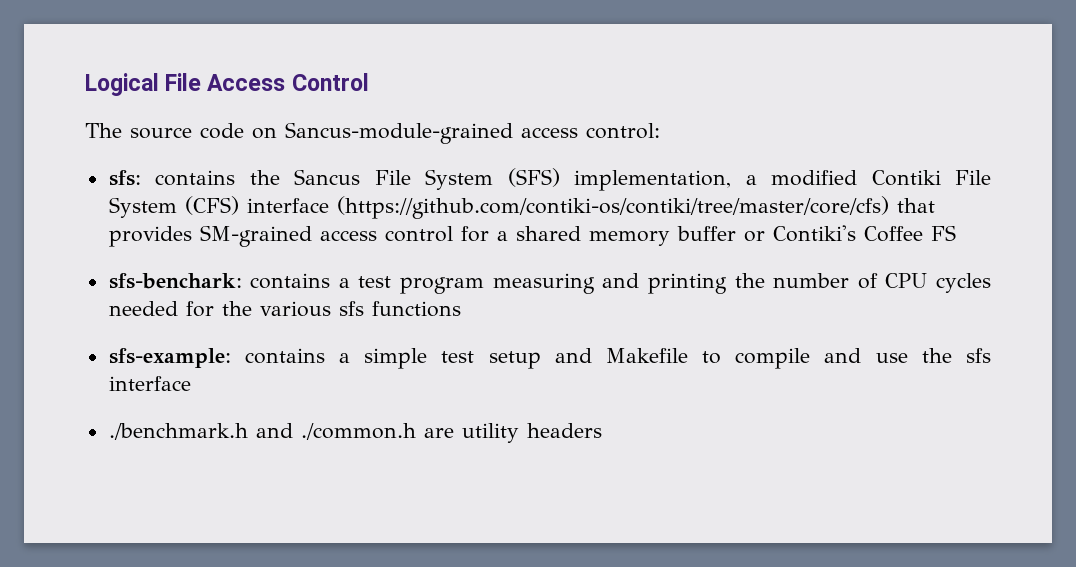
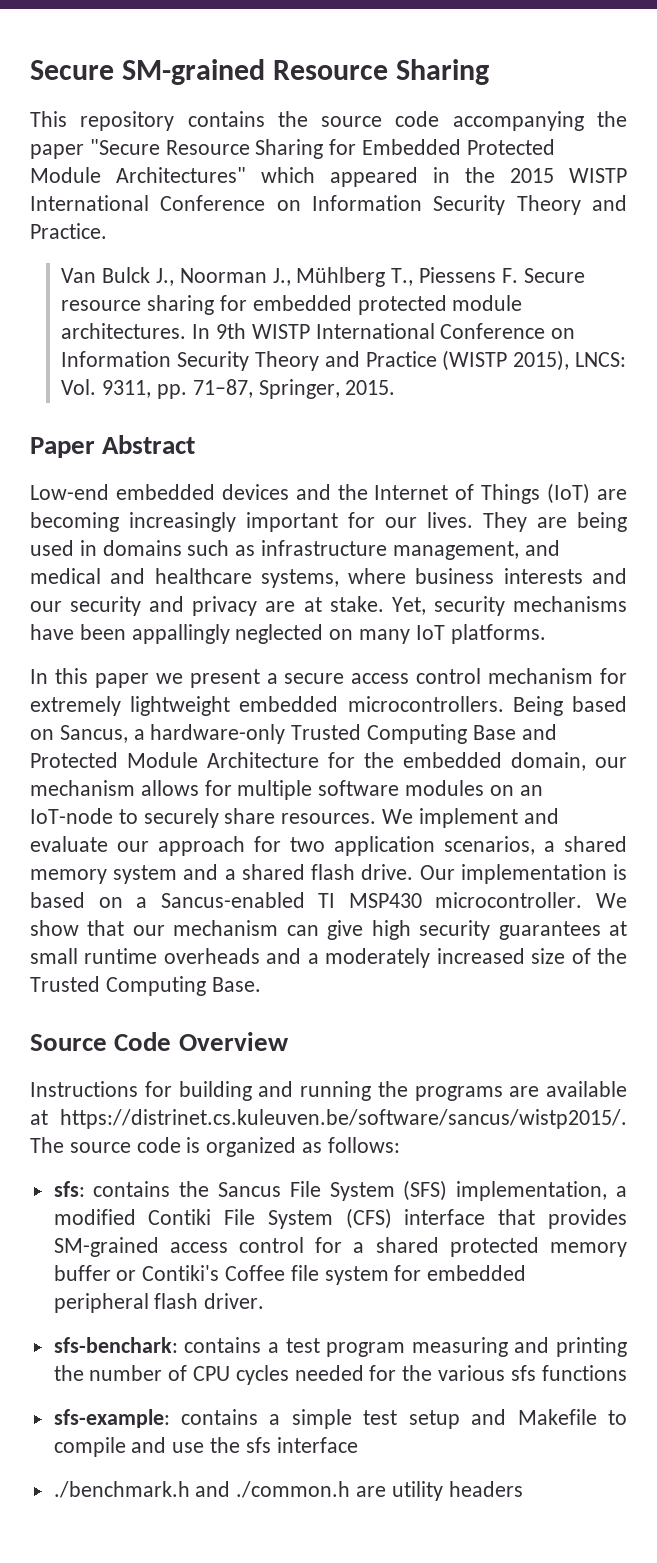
- Logical File Access Control
- The source code on Sancus-module-grained access control:
+ Secure SM-grained Resource Sharing
+ This repository contains the source code accompanying the paper "Secure Resource Sharing for Embedded Protected Module Architectures" which appeared in the 2015 WISTP International Conference on Information Security Theory and Practice.
+ Van Bulck J., Noorman J., Mühlberg T., Piessens F. Secure resource sharing for embedded protected module architectures. In 9th WISTP International Conference on Information Security Theory and Practice (WISTP 2015), LNCS: Vol. 9311, pp. 71–87, Springer, 2015.
+ Paper Abstract
+ Low-end embedded devices and the Internet of Things (IoT) are becoming increasingly important for our lives. They are being used in domains such as infrastructure management, and medical and healthcare systems, where business interests and our security and privacy are at stake. Yet, security mechanisms have been appallingly neglected on many IoT platforms.
+ In this paper we present a secure access control mechanism for extremely lightweight embedded microcontrollers. Being based on Sancus, a hardware-only Trusted Computing Base and Protected Module Architecture for the embedded domain, our mechanism allows for multiple software modules on an IoT-node to securely share resources. We implement and evaluate our approach for two application scenarios, a shared memory system and a shared flash drive. Our implementation is based on a Sancus-enabled TI MSP430 microcontroller. We show that our mechanism can give high security guarantees at small runtime overheads and a moderately increased size of the Trusted Computing Base.
+ Source Code Overview
+ Instructions for building and running the programs are available at https://distrinet.cs.kuleuven.be/software/sancus/wistp2015/. The source code is organized as follows:
- sfs: contains the Sancus File System (SFS) implementation, a modified Contiki File System (CFS) interface (https://github.com/contiki-os/contiki/tree/master/core/cfs) that provides SM-grained access control for a shared memory buffer or Contiki's Coffee FS
+ sfs: contains the Sancus File System (SFS) implementation, a modified Contiki File System (CFS) interface that provides SM-grained access control for a shared protected memory buffer or Contiki's Coffee file system for embedded peripheral flash driver.

